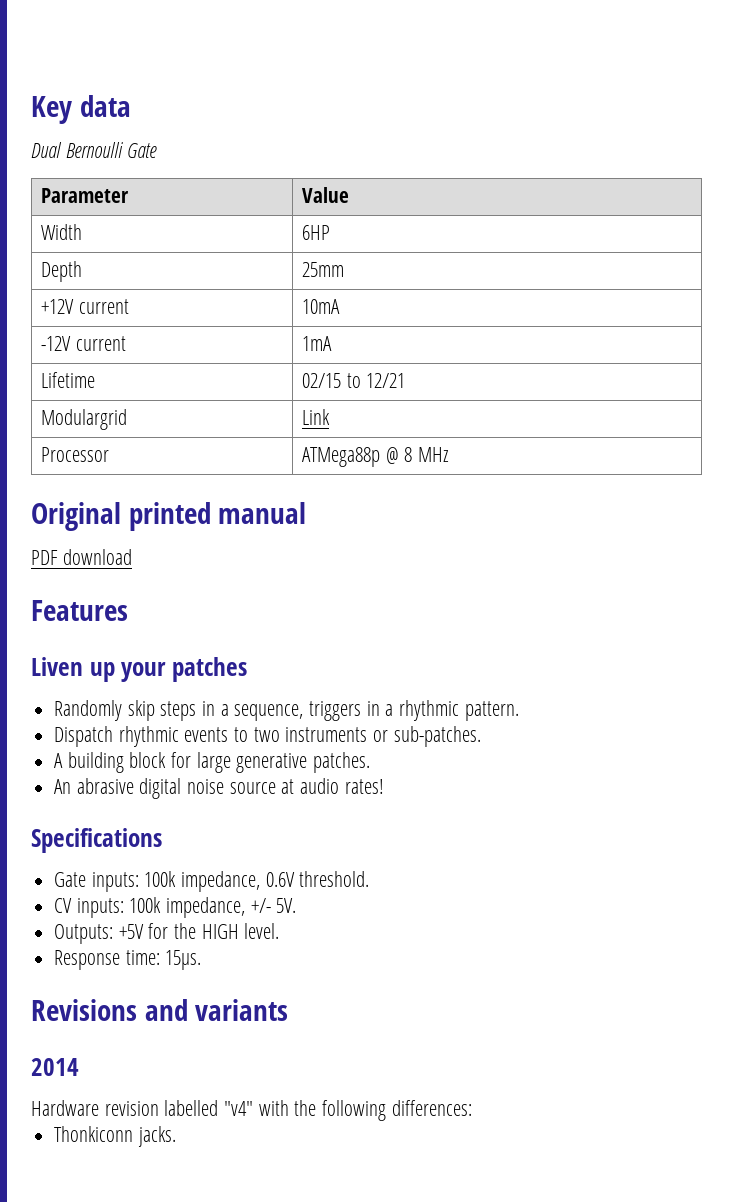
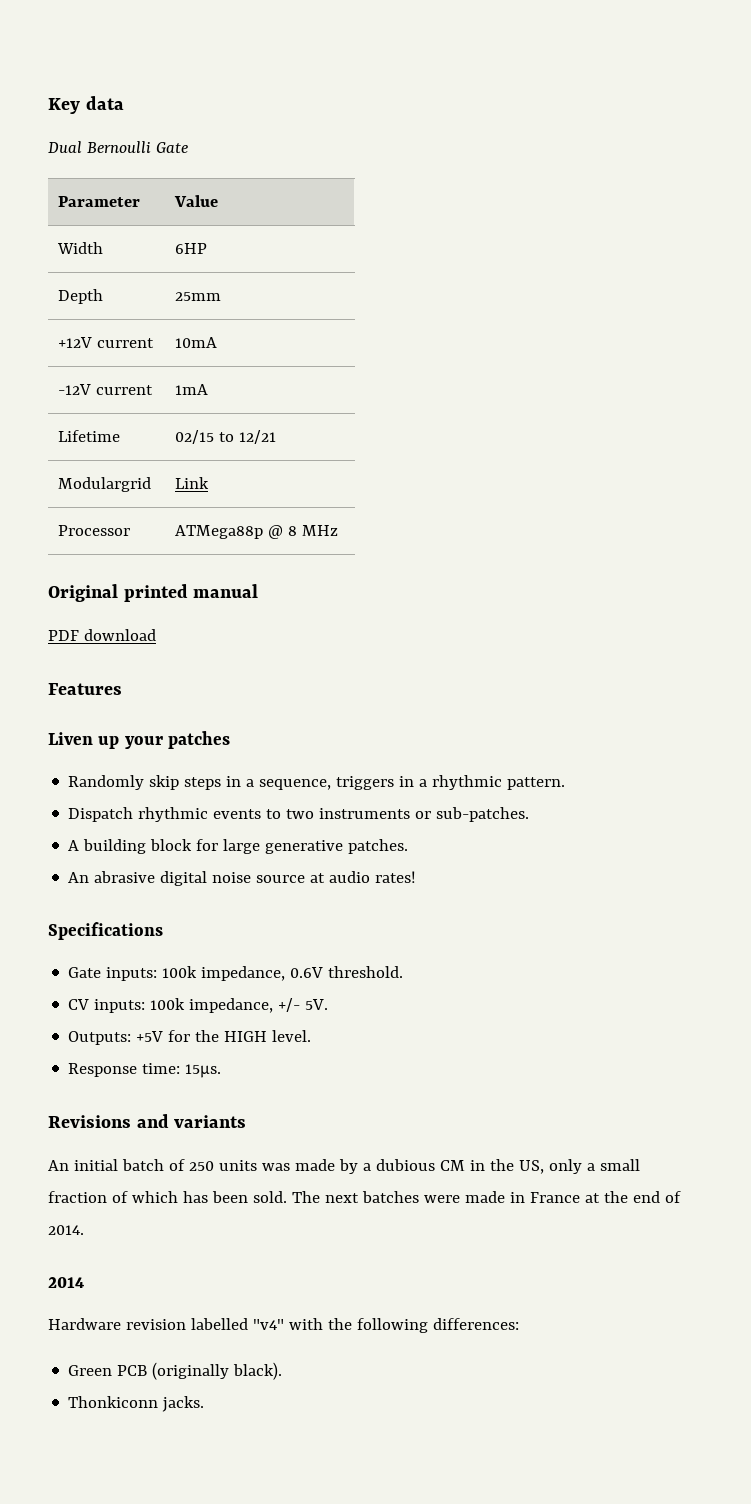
+ An initial batch of 250 units was made by a dubious CM in the US, only a small fraction of which has been sold. The next batches were made in France at the end of 2014.
+ Green PCB (originally black).

